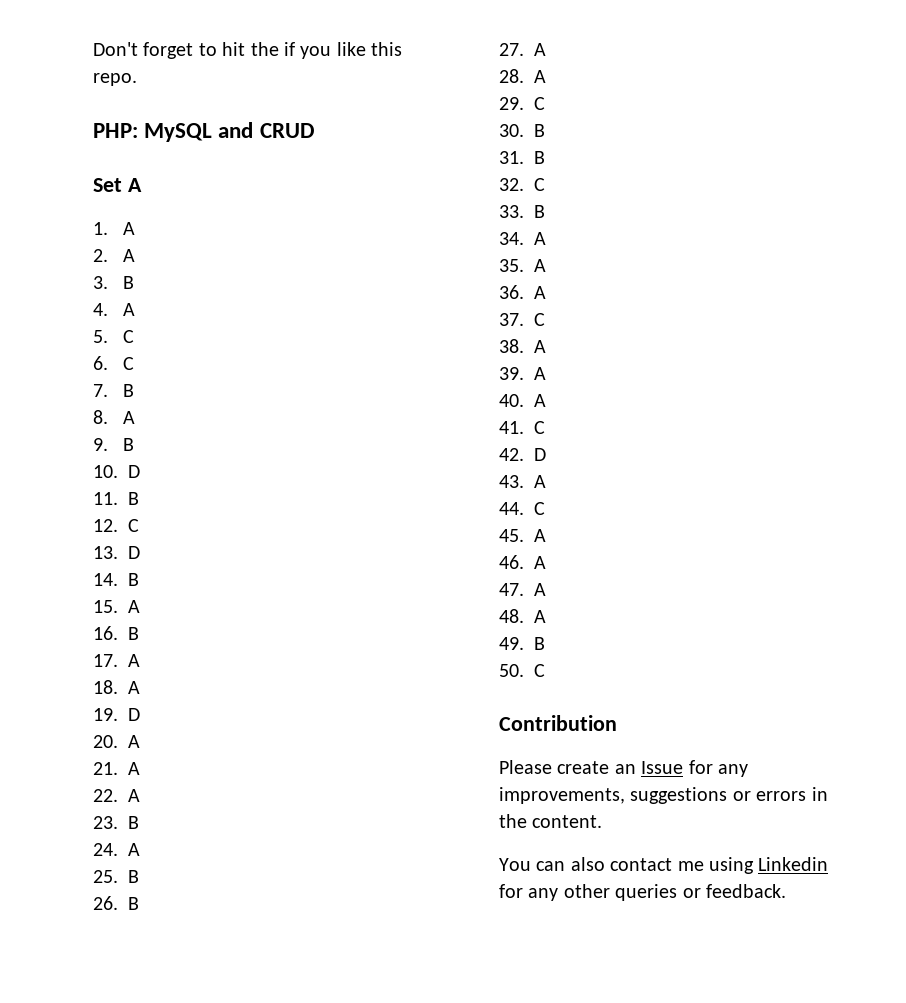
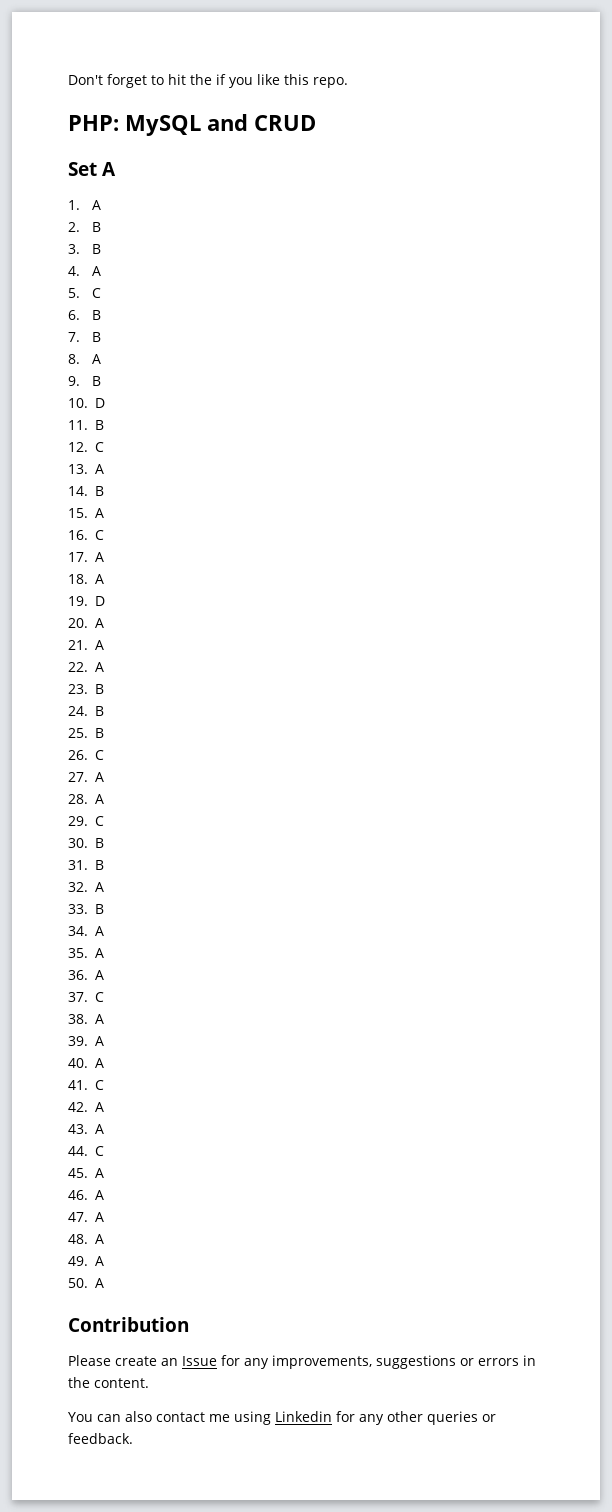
- 2. A
+ 2. B
- 6. C
+ 6. B
- 13. D
+ 13. A
- 16. B
+ 16. C
- 24. A
+ 24. B
- 26. B
+ 26. C
- 32. C
+ 32. A
- 42. D
+ 42. A
- 49. B
+ 49. A
- 50. C
+ 50. A

